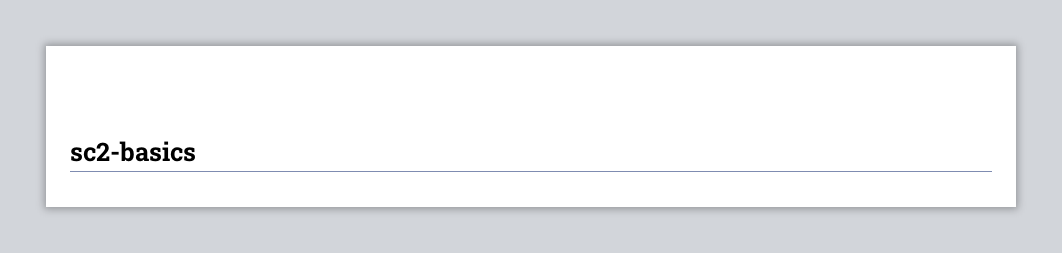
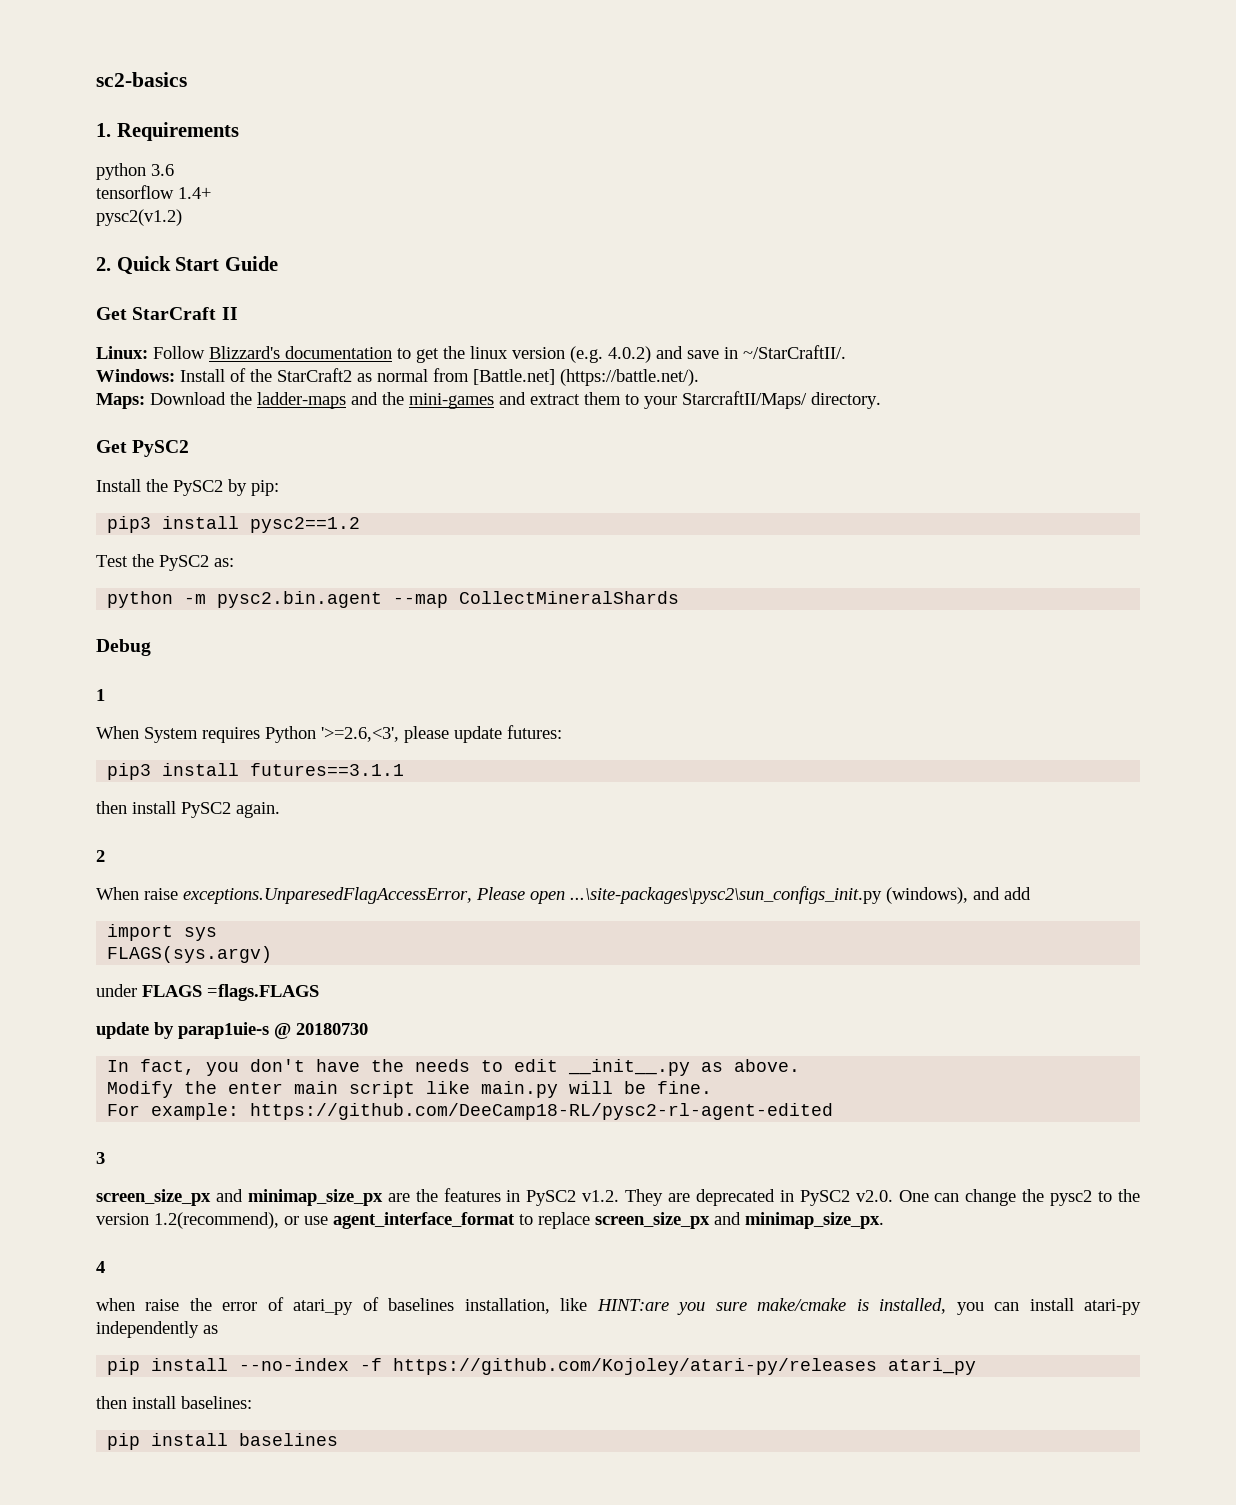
+ 1. Requirements
+ python 3.6
+ tensorflow 1.4+
+ pysc2(v1.2)
+ 2. Quick Start Guide
+ Get StarCraft II
+ Linux: Follow Blizzard's documentation to get the linux version (e.g. 4.0.2) and save in ~/StarCraftII/.
+ Windows: Install of the StarCraft2 as normal from [Battle.net] (https://battle.net/).
+ Maps: Download the ladder-maps and the mini-games and extract them to your StarcraftII/Maps/ directory.
+ Get PySC2
+ Install the PySC2 by pip:
+ pip3 install pysc2==1.2
+ Test the PySC2 as:
+ python -m pysc2.bin.agent --map CollectMineralShards
+ Debug
+ 1
+ When System requires Python '>=2.6,<3', please update futures:
+ pip3 install futures==3.1.1
+ then install PySC2 again.
+ 2
+ When raise exceptions.UnparesedFlagAccessError, Please open ...\site-packages\pysc2\sun_configs_init.py (windows), and add
+ import sys
+ FLAGS(sys.argv)
+ under FLAGS =flags.FLAGS
+ update by parap1uie-s @ 20180730
+ In fact, you don't have the needs to edit __init__.py as above.
+ Modify the enter main script like main.py will be fine.
+ For example: https://github.com/DeeCamp18-RL/pysc2-rl-agent-edited
+ 3
+ screen_size_px and minimap_size_px are the features in PySC2 v1.2. They are deprecated in PySC2 v2.0. One can change the pysc2 to the version 1.2(recommend), or use agent_interface_format to replace screen_size_px and minimap_size_px.
+ 4
+ when raise the error of atari_py of baselines installation, like HINT:are you sure make/cmake is installed, you can install atari-py independently as
+ pip install --no-index -f https://github.com/Kojoley/atari-py/releases atari_py
+ then install baselines:
+ pip install baselines

